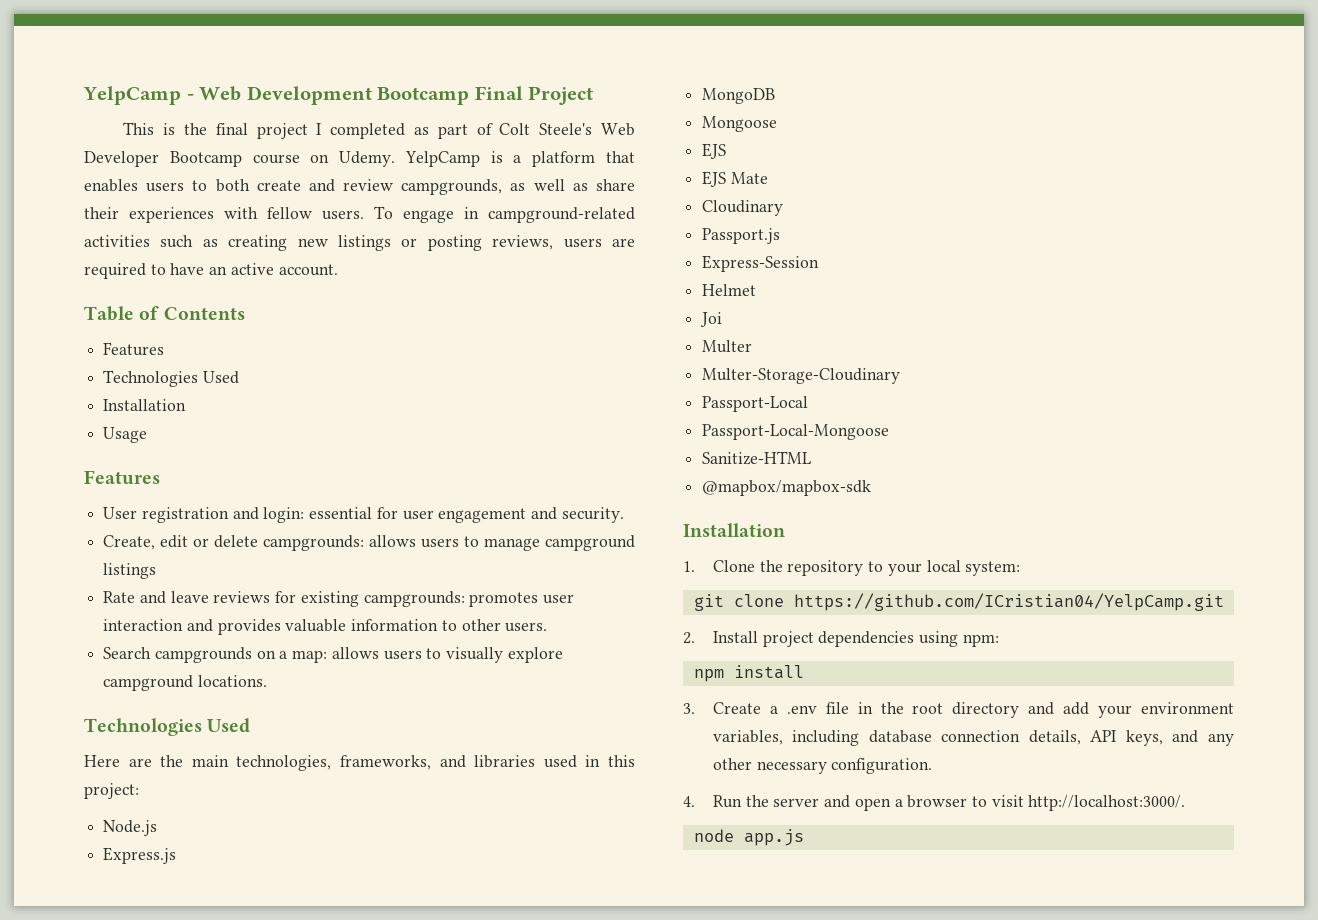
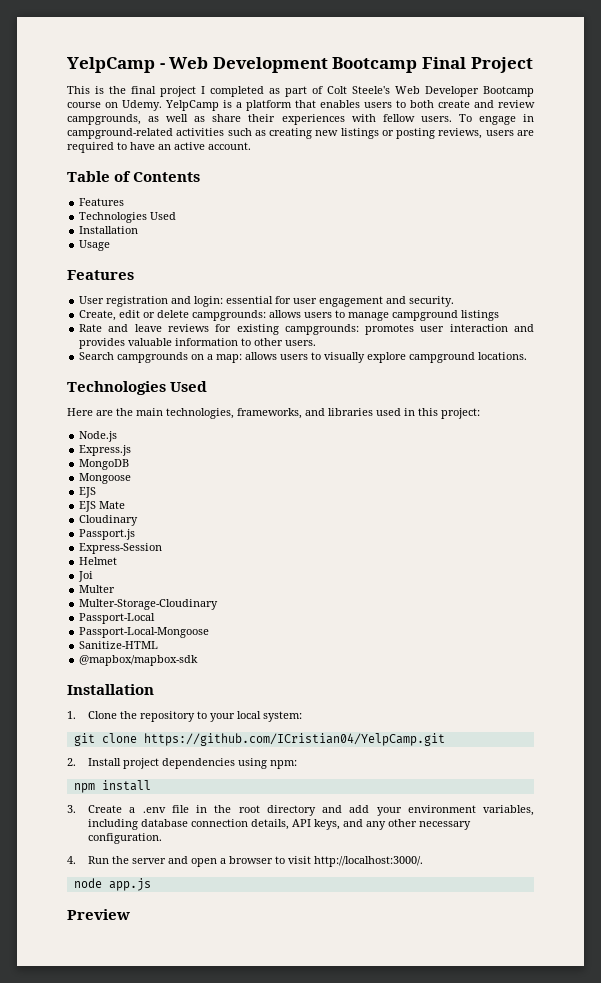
+ Preview

